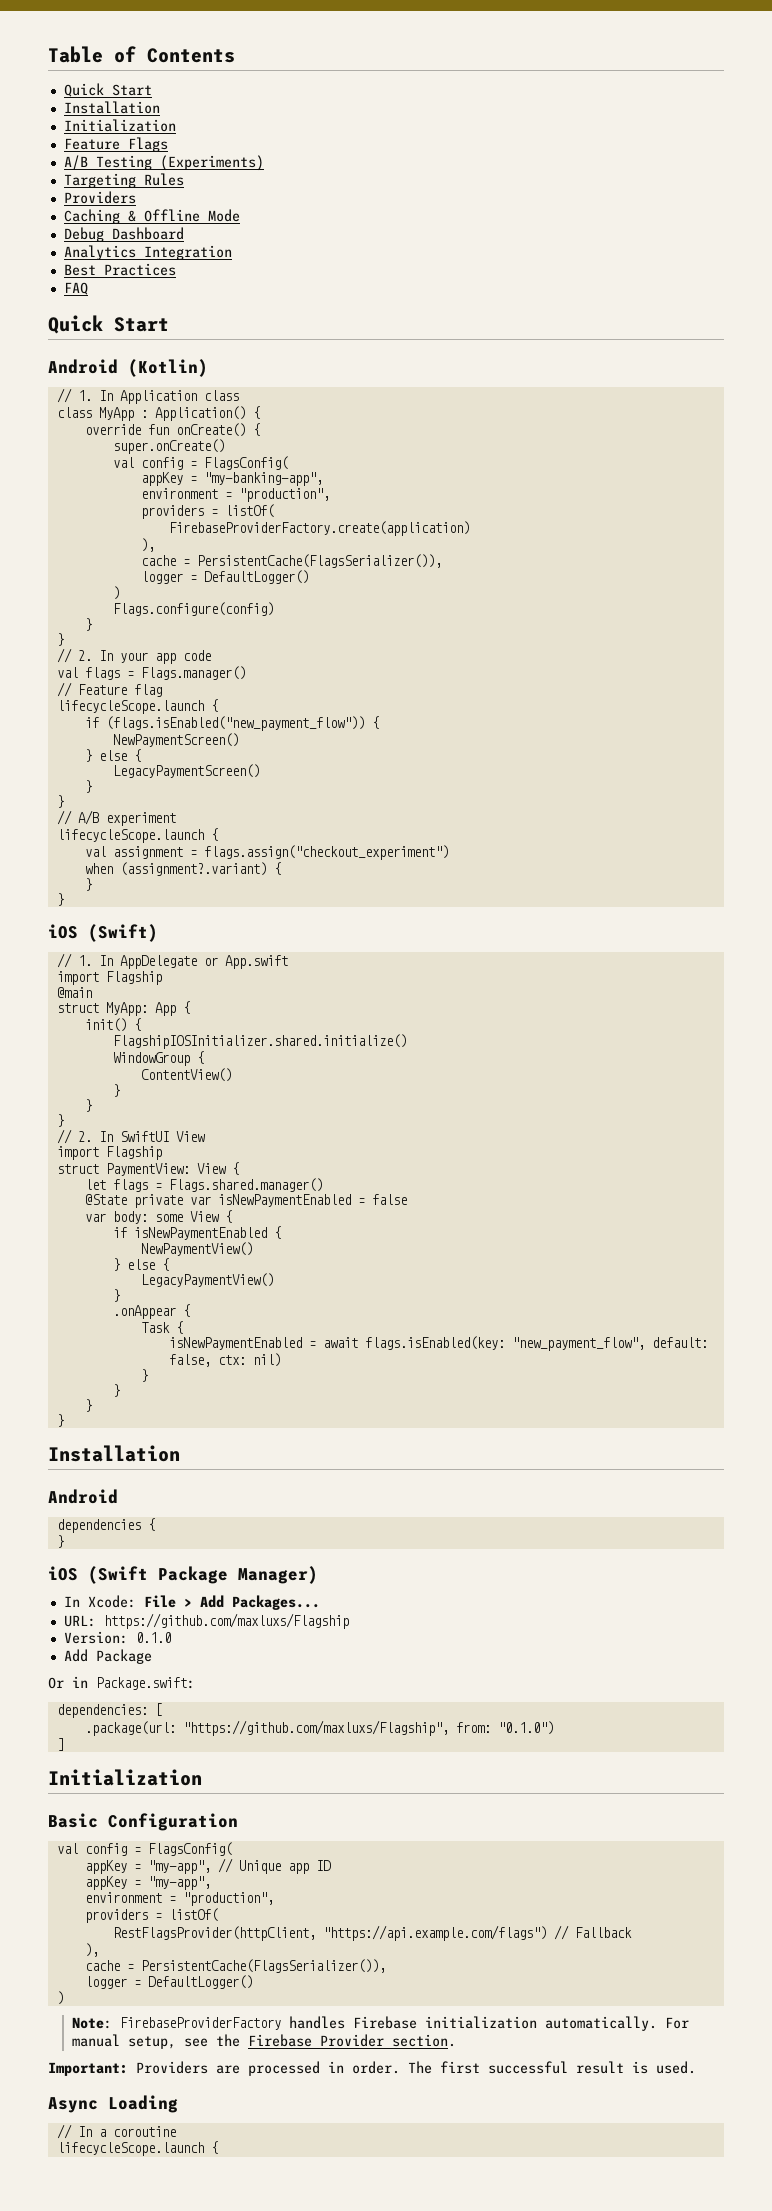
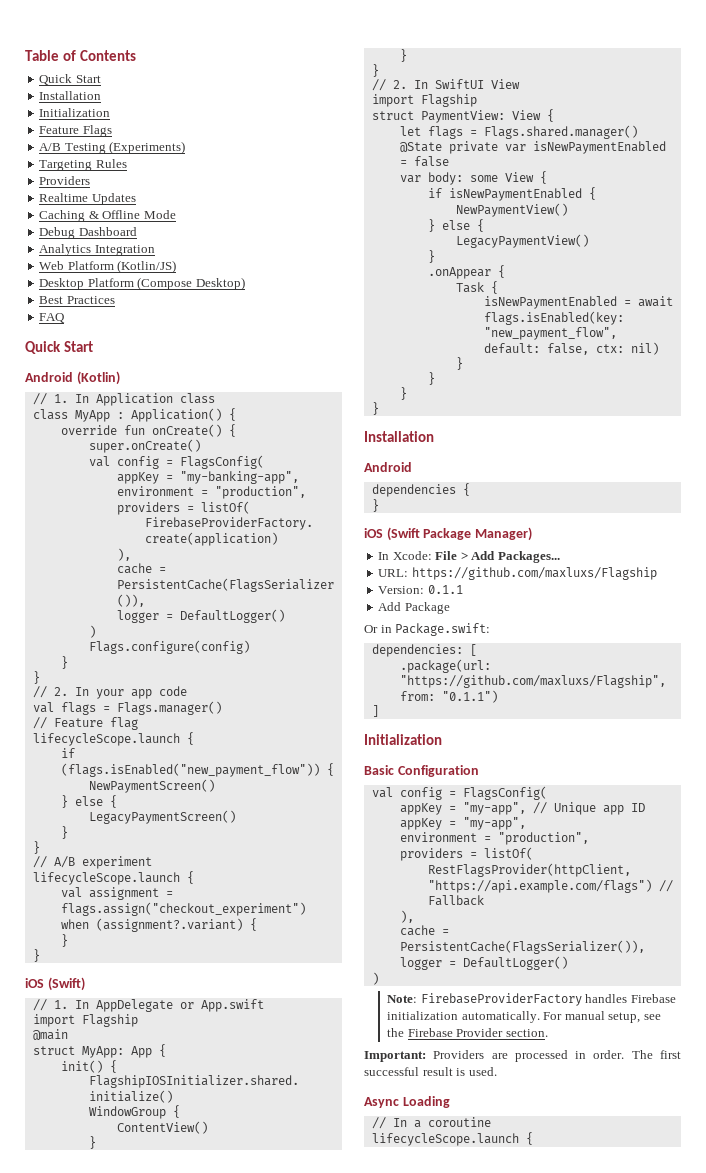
+ Realtime Updates
+ Web Platform (Kotlin/JS)
+ Desktop Platform (Compose Desktop)
- Version: 0.1.0
+ Version: 0.1.1
- .package(url: "https://github.com/maxluxs/Flagship", from: "0.1.0")
+ .package(url: "https://github.com/maxluxs/Flagship", from: "0.1.1")

